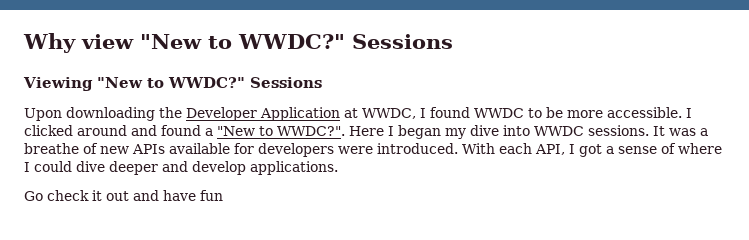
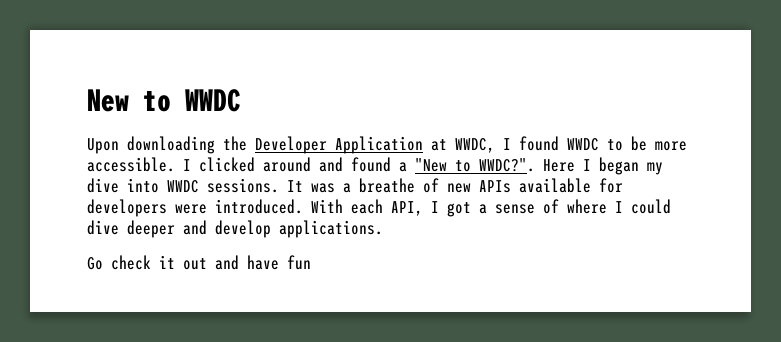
- Why view "New to WWDC?" Sessions
- Viewing "New to WWDC?" Sessions
+ New to WWDC

